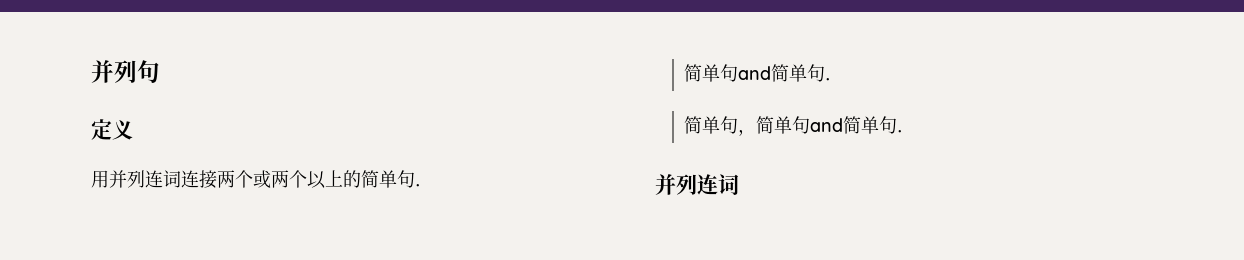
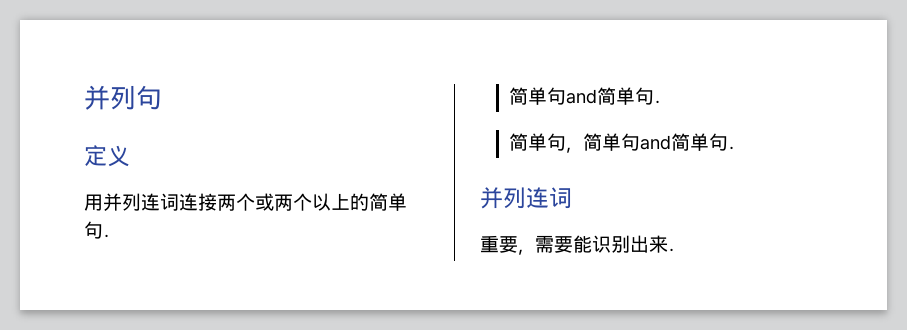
+ 重要，需要能识别出来．

